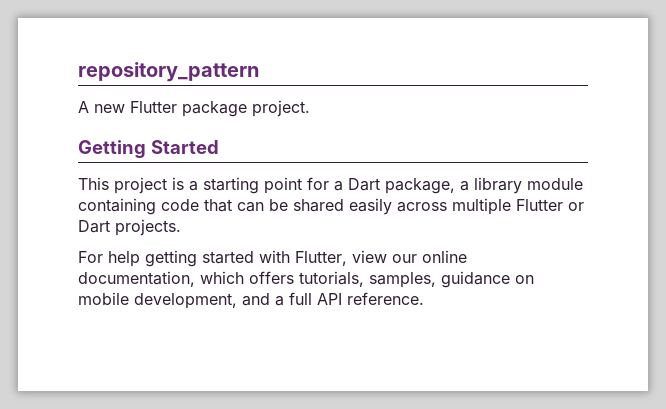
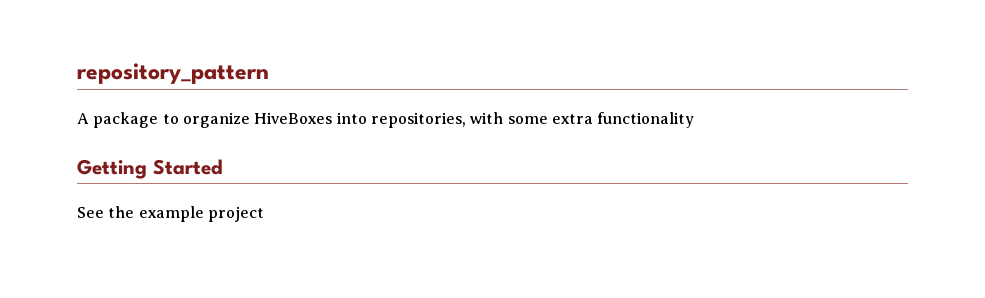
- A new Flutter package project.
+ A package to organize HiveBoxes into repositories, with some extra functionality
  Getting Started
- This project is a starting point for a Dart package, a library module containing code that can be shared easily across multiple Flutter or Dart projects.
- For help getting started with Flutter, view our online documentation, which offers tutorials, samples, guidance on mobile development, and a full API reference.
+ See the example project

